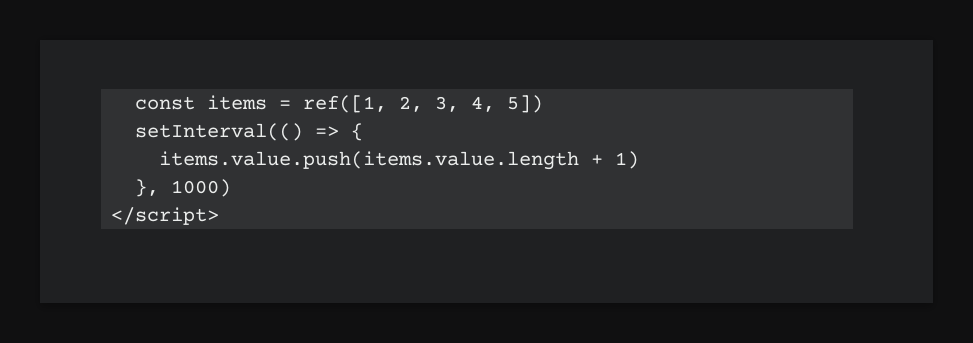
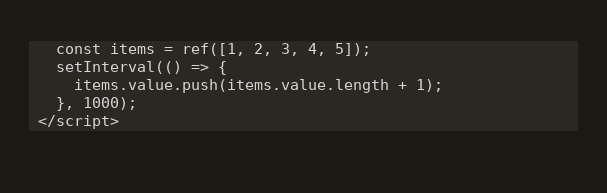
- const items = ref([1, 2, 3, 4, 5])
+ const items = ref([1, 2, 3, 4, 5]);
- items.value.push(items.value.length + 1)
+ items.value.push(items.value.length + 1);
- }, 1000)
+ }, 1000);

